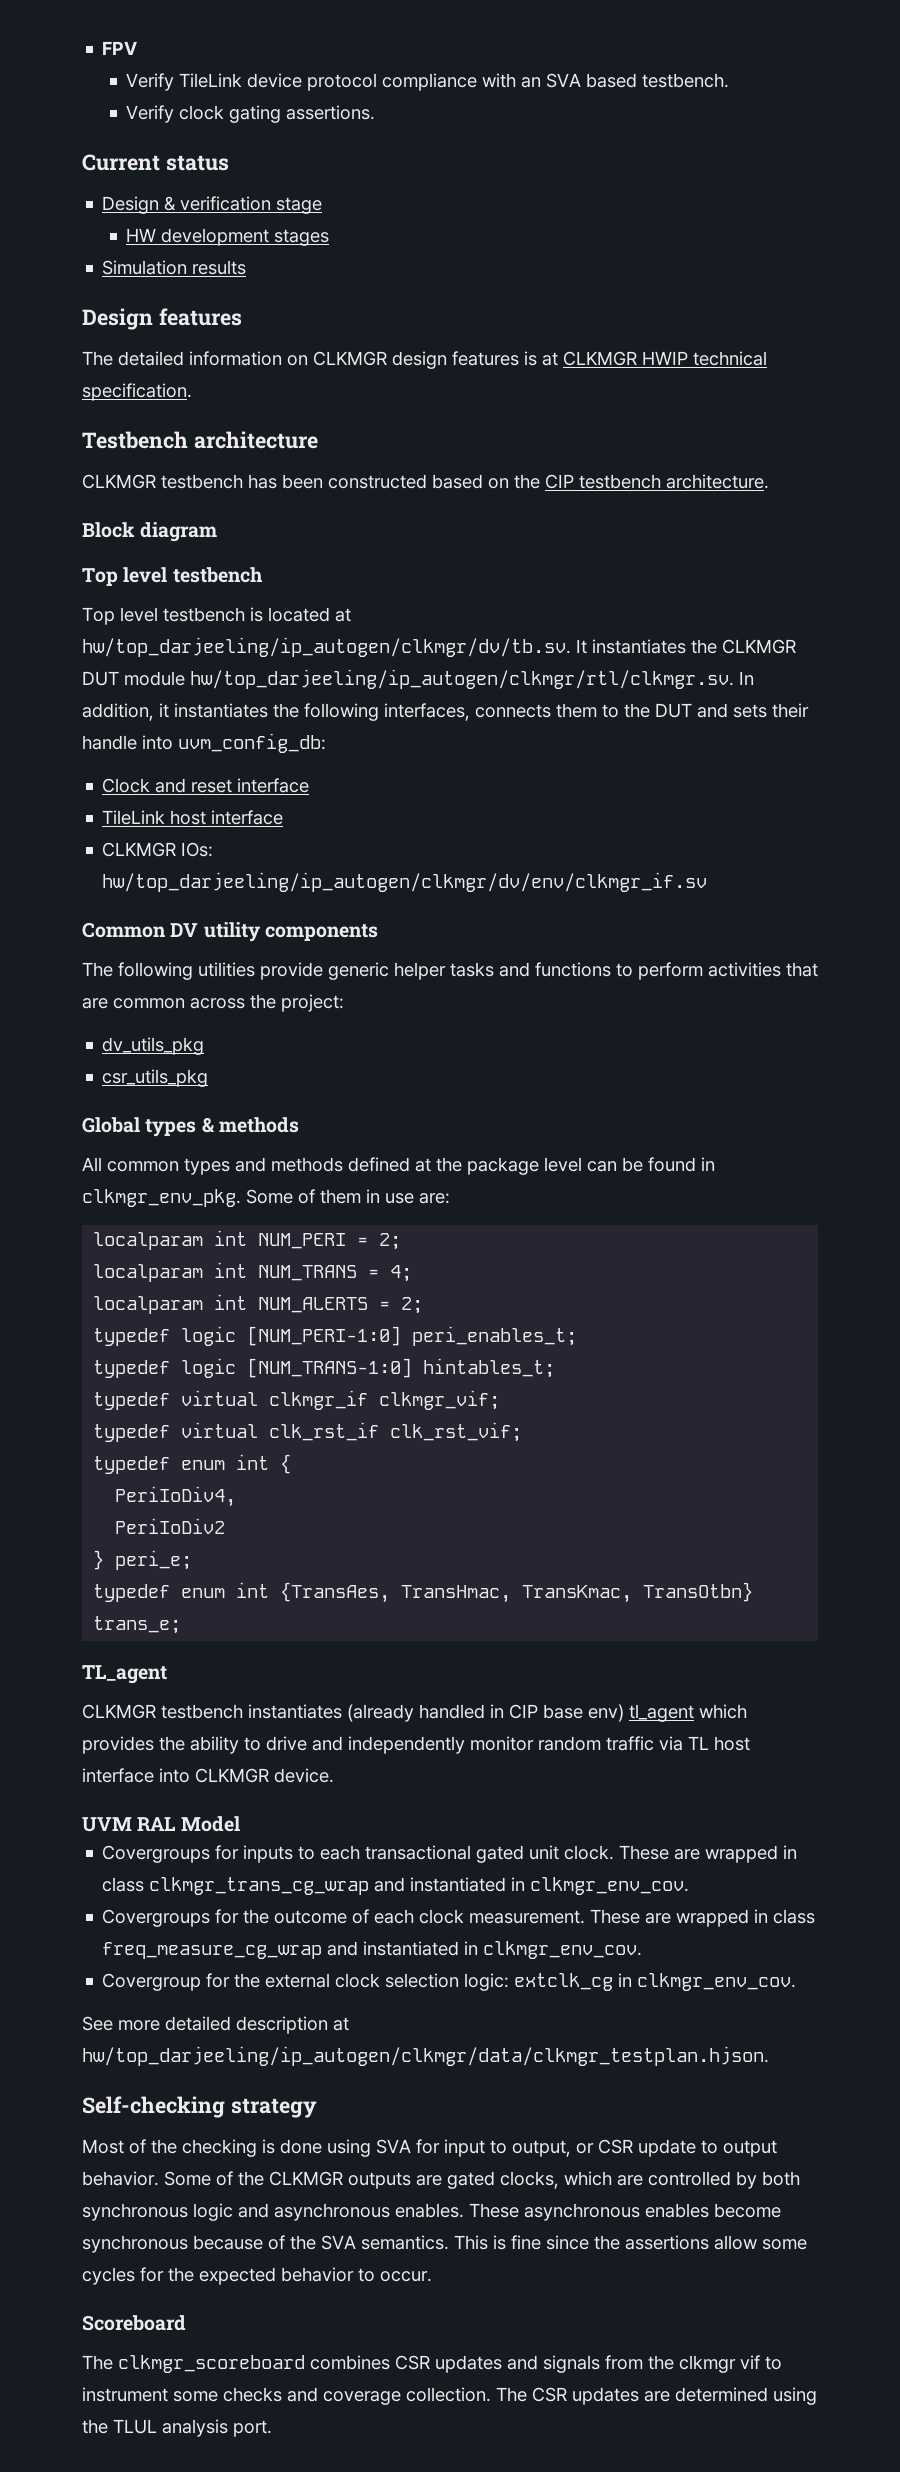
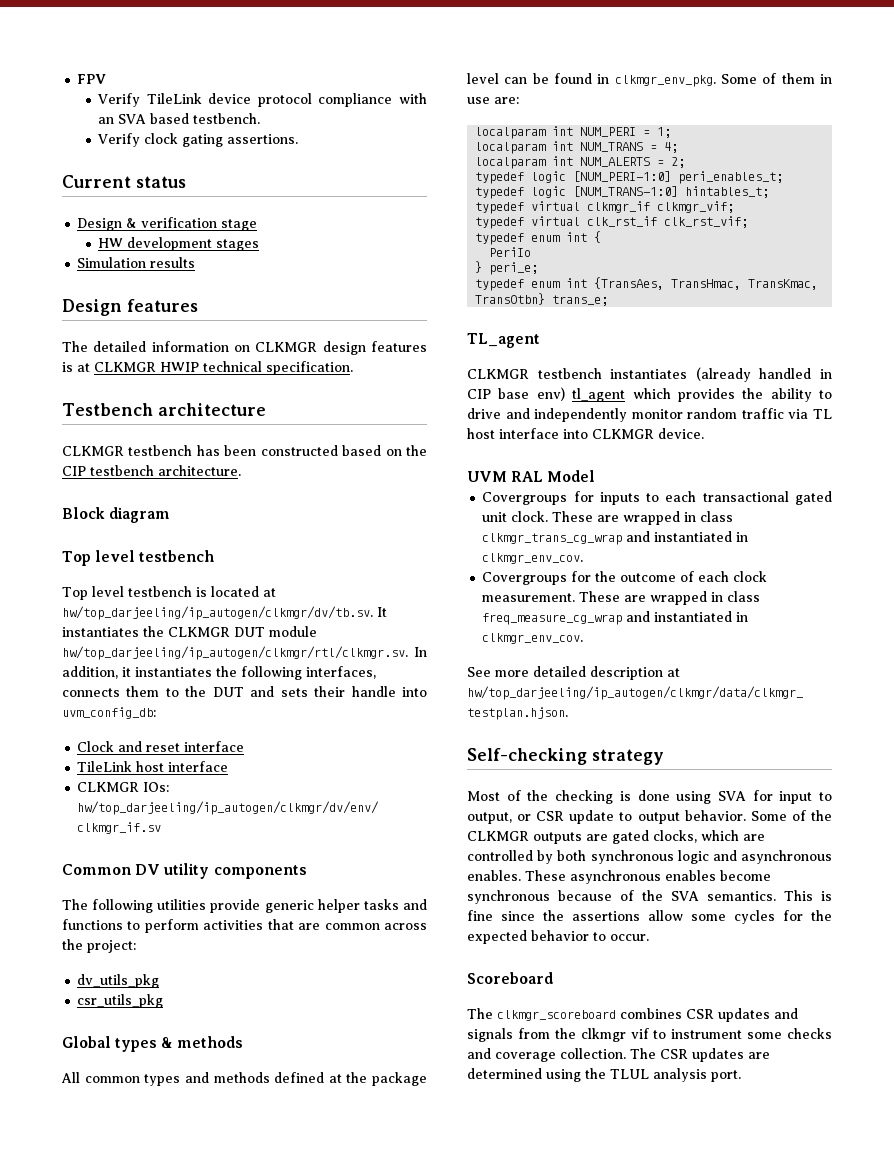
- localparam int NUM_PERI = 2;
+ localparam int NUM_PERI = 1;
- PeriIoDiv4,
- PeriIoDiv2
+ PeriIo
- Covergroup for the external clock selection logic: extclk_cg in clkmgr_env_cov.

